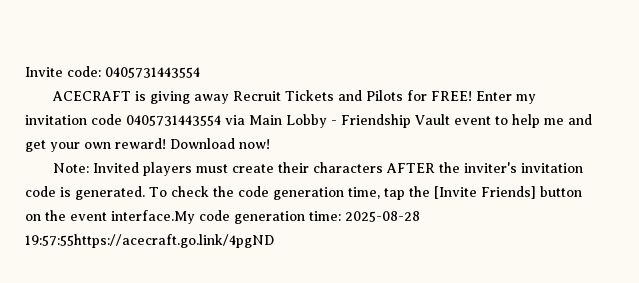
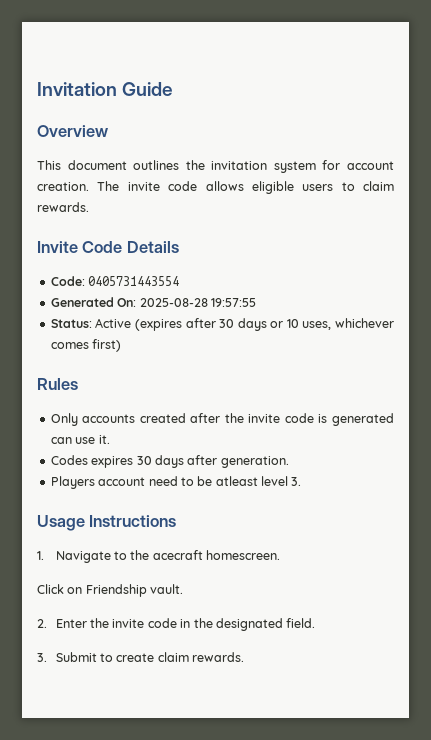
- Invite code: 0405731443554
- ACECRAFT is giving away Recruit Tickets and Pilots for FREE! Enter my invitation code 0405731443554 via Main Lobby - Friendship Vault event to help me and get your own reward! Download now!
- Note: Invited players must create their characters AFTER the inviter's invitation code is generated. To check the code generation time, tap the [Invite Friends] button on the event interface.My code generation time: 2025-08-28 19:57:55https://acecraft.go.link/4pgND
+ Invitation Guide
+ Overview
+ This document outlines the invitation system for account creation. The invite code allows eligible users to claim rewards.
+ Invite Code Details
+ Code: 0405731443554
+ Generated On: 2025-08-28 19:57:55
+ Status: Active (expires after 30 days or 10 uses, whichever comes first)
+ Rules
+ Only accounts created after the invite code is generated can use it.
+ Codes expires 30 days after generation.
+ Players account need to be atleast level 3.
+ Usage Instructions
+ 1. Navigate to the acecraft homescreen.
+ Click on Friendship vault.
+ 2. Enter the invite code in the designated field.
+ 3. Submit to create claim rewards.

